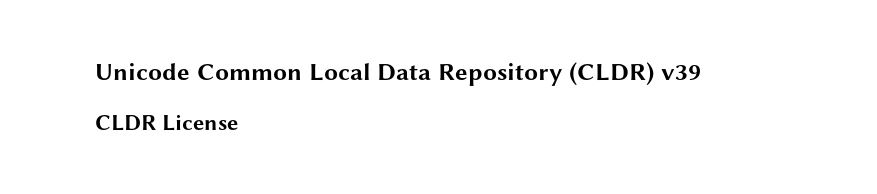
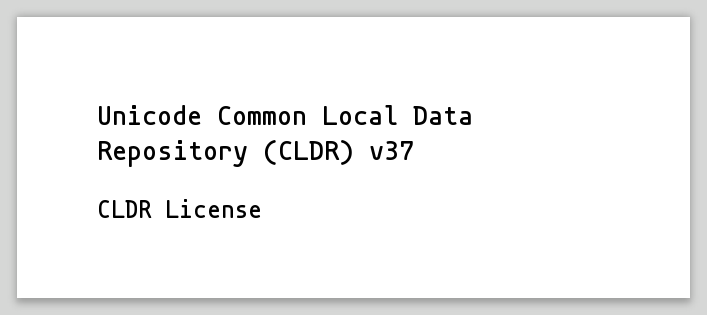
- Unicode Common Local Data Repository (CLDR) v39
+ Unicode Common Local Data Repository (CLDR) v37

